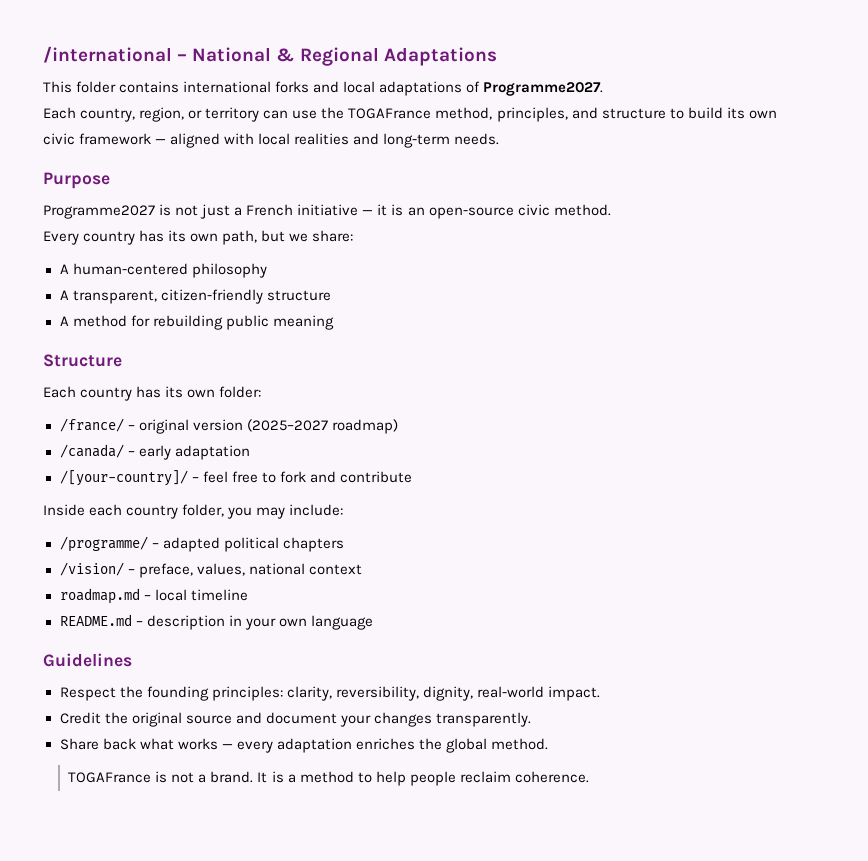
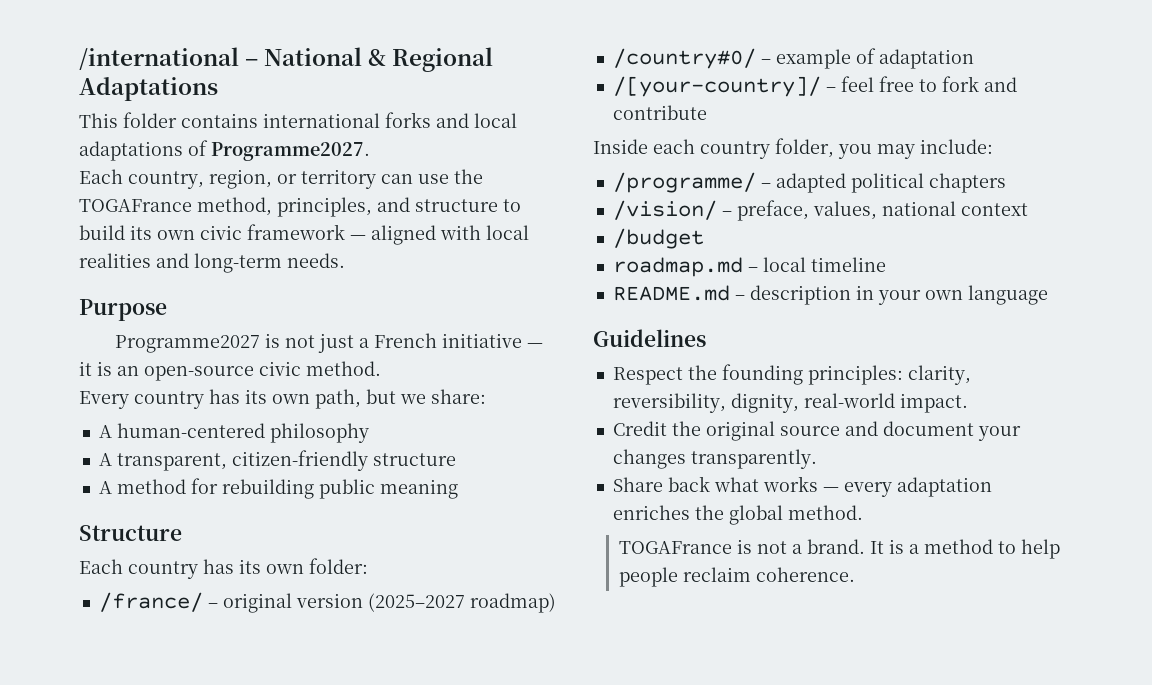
- /canada/ – early adaptation
+ /country#0/ – example of adaptation
+ /budget

